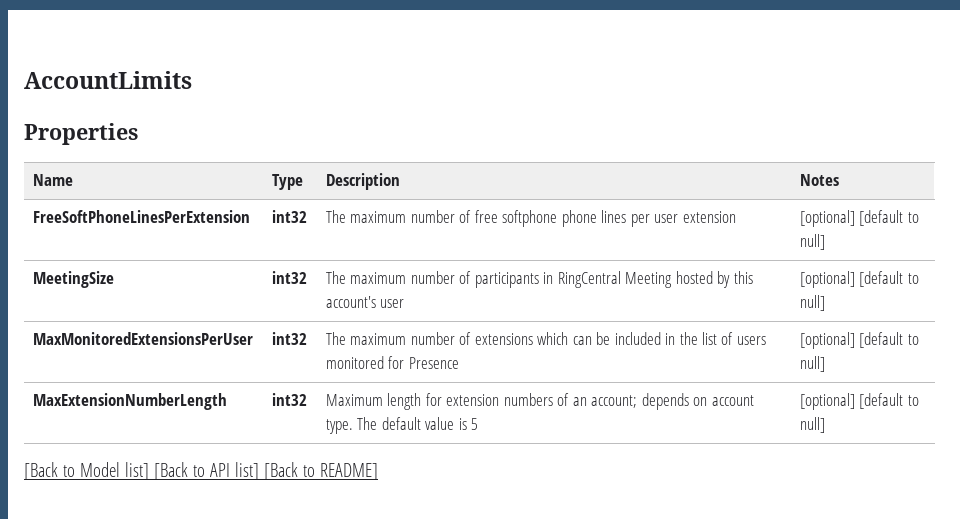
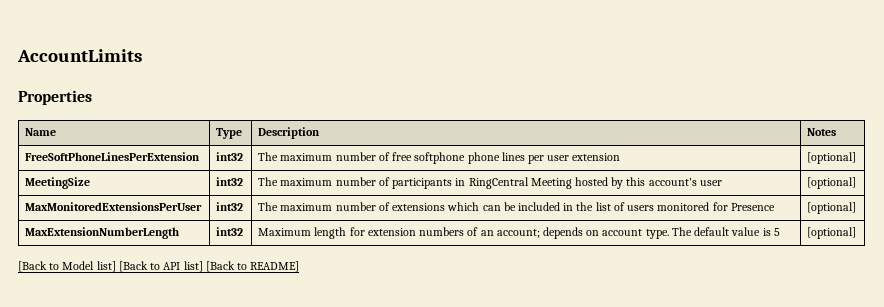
- FreeSoftPhoneLinesPerExtension | int32 | The maximum number of free softphone phone lines per user extension | [optional] [default to null]
+ FreeSoftPhoneLinesPerExtension | int32 | The maximum number of free softphone phone lines per user extension | [optional]
- MeetingSize | int32 | The maximum number of participants in RingCentral Meeting hosted by this account's user | [optional] [default to null]
+ MeetingSize | int32 | The maximum number of participants in RingCentral Meeting hosted by this account's user | [optional]
- MaxMonitoredExtensionsPerUser | int32 | The maximum number of extensions which can be included in the list of users monitored for Presence | [optional] [default to null]
+ MaxMonitoredExtensionsPerUser | int32 | The maximum number of extensions which can be included in the list of users monitored for Presence | [optional]
- MaxExtensionNumberLength | int32 | Maximum length for extension numbers of an account; depends on account type. The default value is 5 | [optional] [default to null]
+ MaxExtensionNumberLength | int32 | Maximum length for extension numbers of an account; depends on account type. The default value is 5 | [optional]

